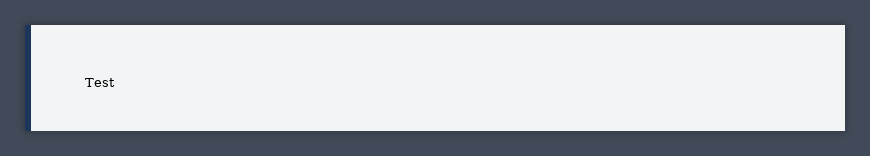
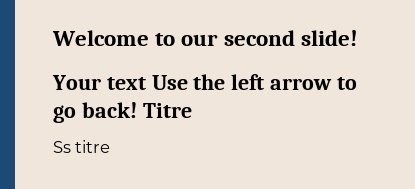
- Test
+ Welcome to our second slide!
+ Your text Use the left arrow to go back! Titre
+ Ss titre

